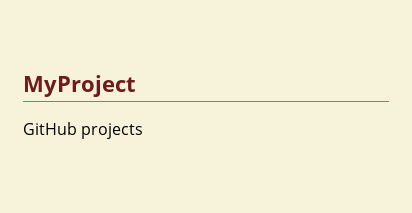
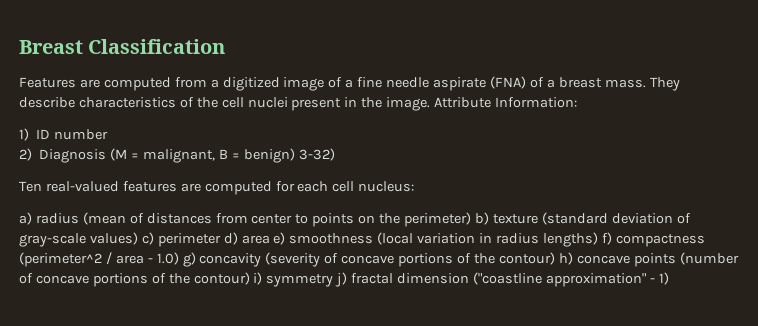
- MyProject
- GitHub projects
+ Breast Classification
+ Features are computed from a digitized image of a fine needle aspirate (FNA) of a breast mass. They describe characteristics of the cell nuclei present in the image. Attribute Information:
+ 1) ID number
+ 2) Diagnosis (M = malignant, B = benign) 3-32)
+ Ten real-valued features are computed for each cell nucleus:
+ a) radius (mean of distances from center to points on the perimeter) b) texture (standard deviation of gray-scale values) c) perimeter d) area e) smoothness (local variation in radius lengths) f) compactness (perimeter^2 / area - 1.0) g) concavity (severity of concave portions of the contour) h) concave points (number of concave portions of the contour) i) symmetry j) fractal dimension ("coastline approximation" - 1)

